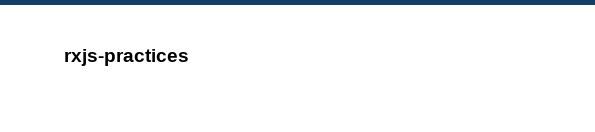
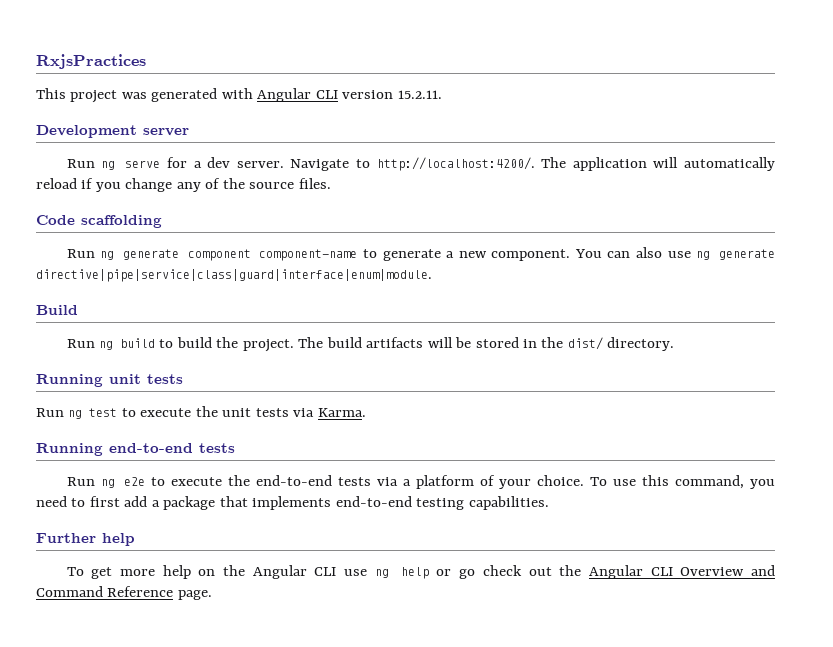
- rxjs-practices
+ RxjsPractices
+ This project was generated with Angular CLI version 15.2.11.
+ Development server
+ Run ng serve for a dev server. Navigate to http://localhost:4200/. The application will automatically reload if you change any of the source files.
+ Code scaffolding
+ Run ng generate component component-name to generate a new component. You can also use ng generate directive|pipe|service|class|guard|interface|enum|module.
+ Build
+ Run ng build to build the project. The build artifacts will be stored in the dist/ directory.
+ Running unit tests
+ Run ng test to execute the unit tests via Karma.
+ Running end-to-end tests
+ Run ng e2e to execute the end-to-end tests via a platform of your choice. To use this command, you need to first add a package that implements end-to-end testing capabilities.
+ Further help
+ To get more help on the Angular CLI use ng help or go check out the Angular CLI Overview and Command Reference page.

